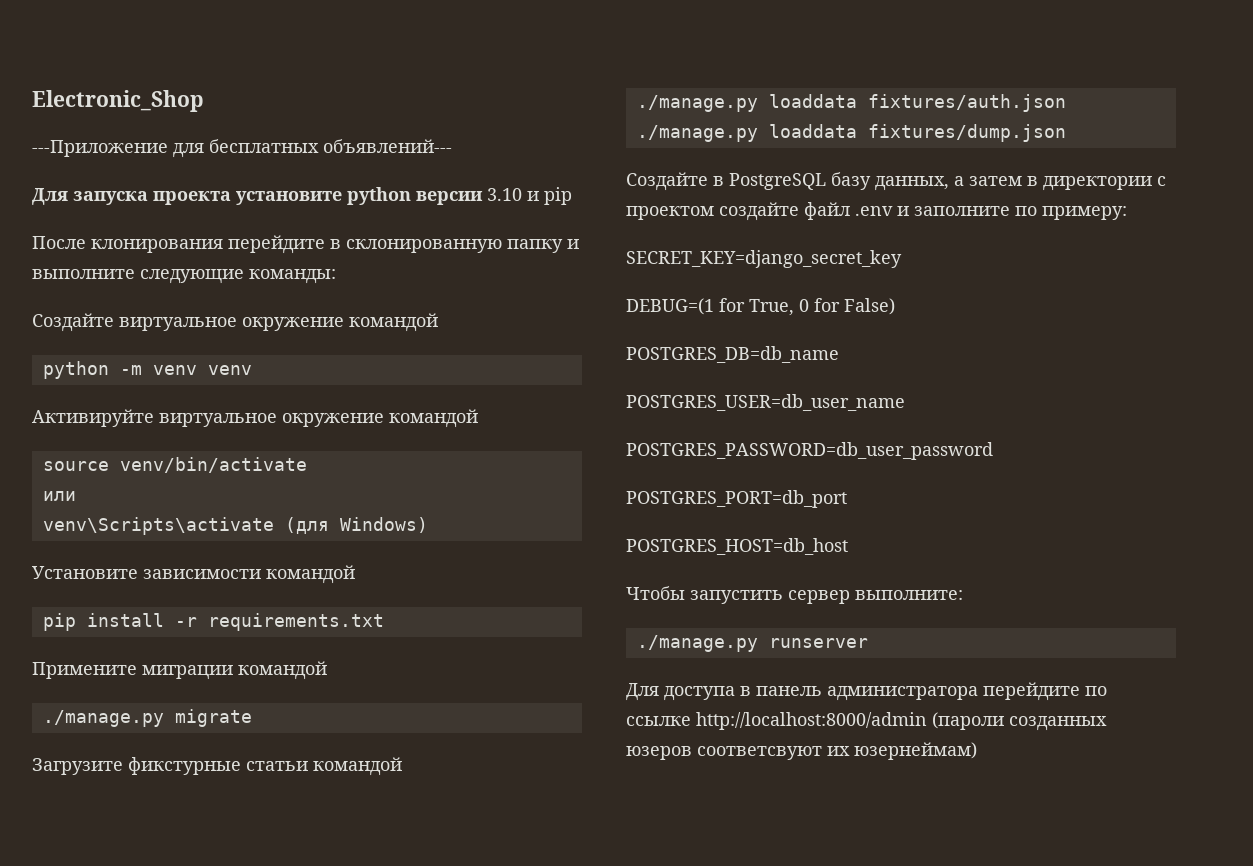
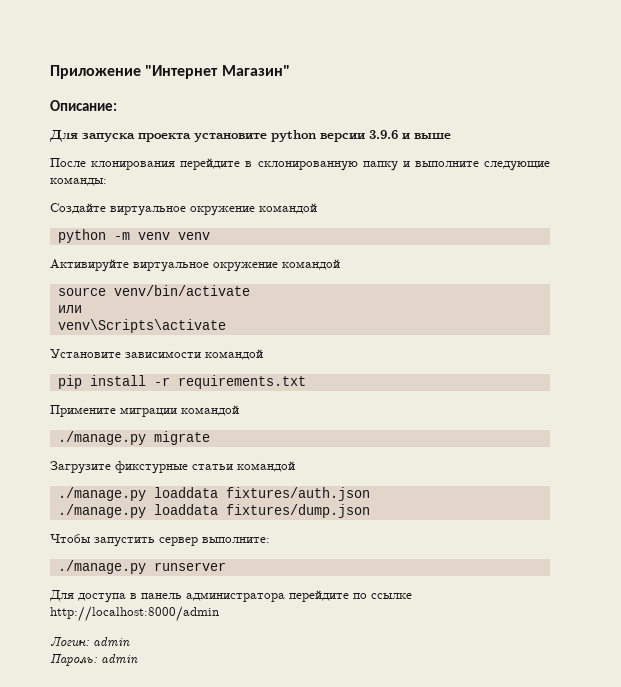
- Electronic_Shop
- ---Приложение для бесплатных объявлений---
+ Приложение "Интернет Магазин"
+ Описание:
- Для запуска проекта установите python версии 3.10 и pip
+ Для запуска проекта установите python версии 3.9.6 и выше
- venv\Scripts\activate (для Windows)
+ venv\Scripts\activate
- Создайте в PostgreSQL базу данных, а затем в директории с проектом создайте файл .env и заполните по примеру:
- SECRET_KEY=django_secret_key
- DEBUG=(1 for True, 0 for False)
- POSTGRES_DB=db_name
- POSTGRES_USER=db_user_name
- POSTGRES_PASSWORD=db_user_password
- POSTGRES_PORT=db_port
- POSTGRES_HOST=db_host
- Для доступа в панель администратора перейдите по ссылке http://localhost:8000/admin (пароли созданных юзеров соответсвуют их юзернеймам)
+ Для доступа в панель администратора перейдите по ссылке http://localhost:8000/admin
+ Логин: admin
+ Пароль: admin

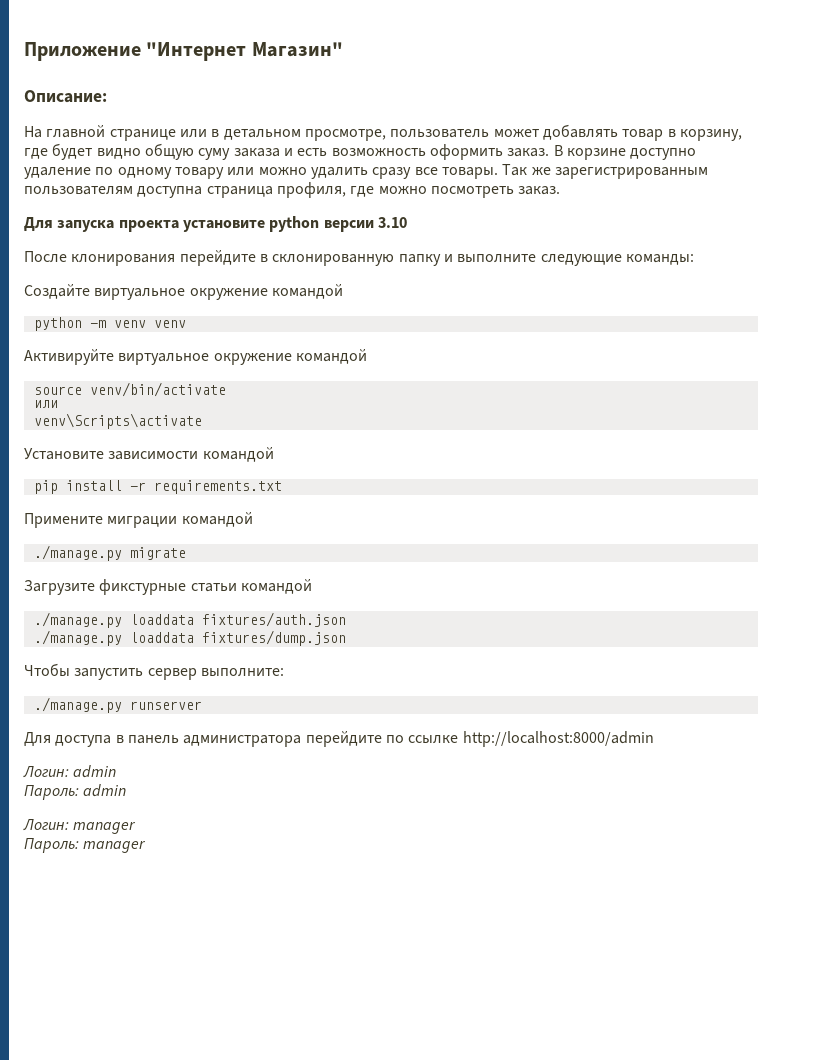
+ На главной странице или в детальном просмотре, пользователь может добавлять товар в корзину, где будет видно общую суму заказа и есть возможность оформить заказ. В корзине доступно удаление по одному товару или можно удалить сразу все товары. Так же зарегистрированным пользователям доступна страница профиля, где можно посмотреть заказ.
- Для запуска проекта установите python версии 3.9.6 и выше
+ Для запуска проекта установите python версии 3.10
+ Логин: manager
+ Пароль: manager

